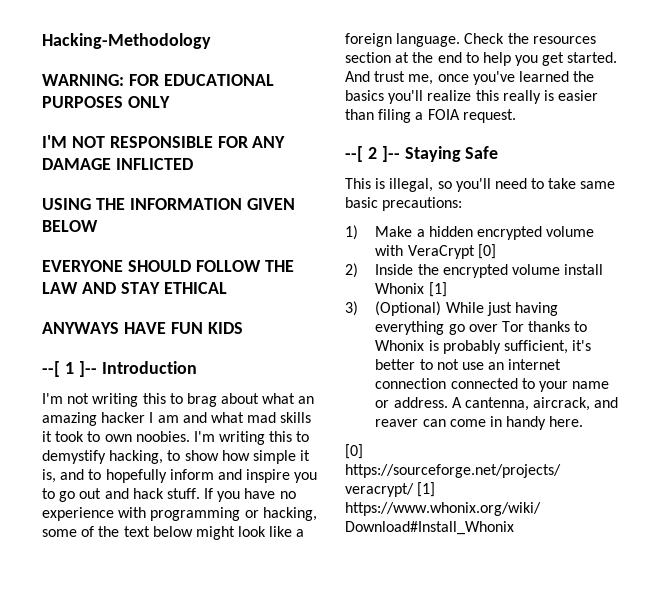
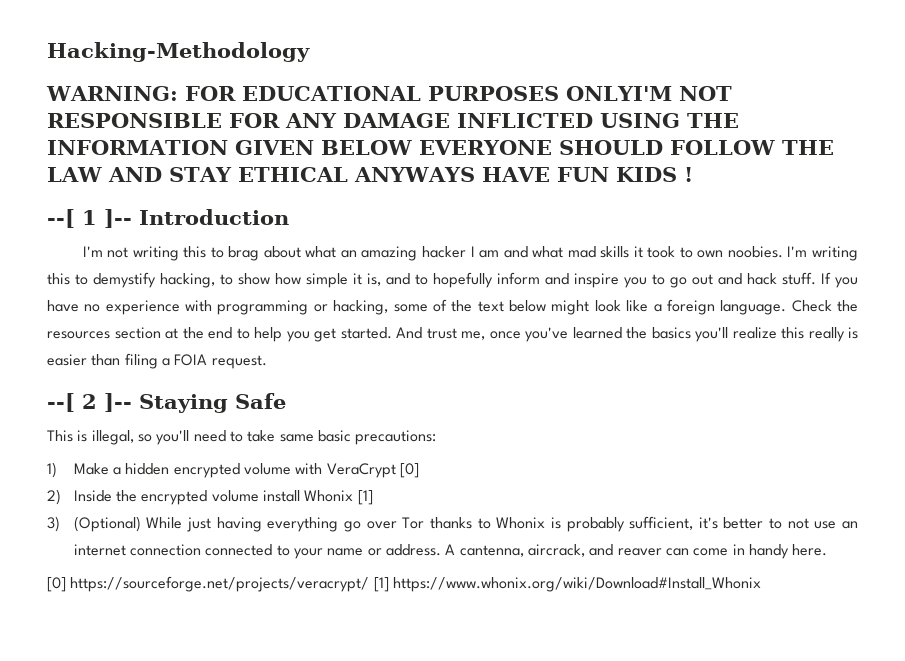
- WARNING: FOR EDUCATIONAL PURPOSES ONLY
- I'M NOT RESPONSIBLE FOR ANY DAMAGE INFLICTED
- USING THE INFORMATION GIVEN BELOW
- EVERYONE SHOULD FOLLOW THE LAW AND STAY ETHICAL
- ANYWAYS HAVE FUN KIDS
+ WARNING: FOR EDUCATIONAL PURPOSES ONLYI'M NOT RESPONSIBLE FOR ANY DAMAGE INFLICTED USING THE INFORMATION GIVEN BELOW EVERYONE SHOULD FOLLOW THE LAW AND STAY ETHICAL ANYWAYS HAVE FUN KIDS !

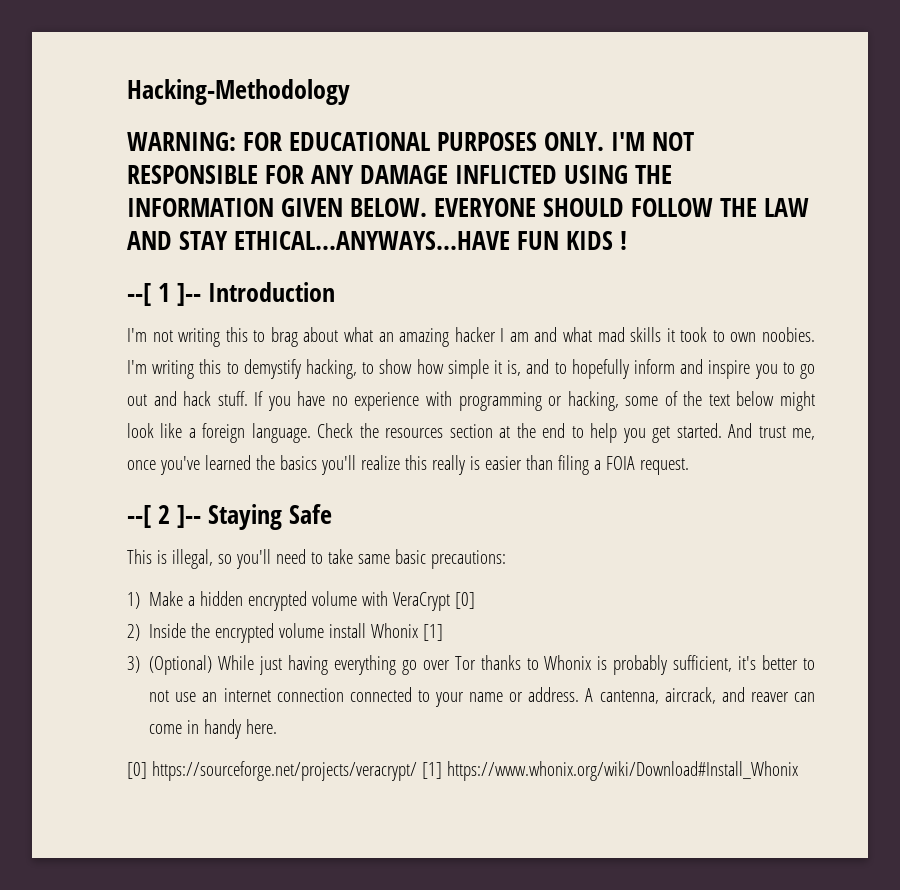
- WARNING: FOR EDUCATIONAL PURPOSES ONLYI'M NOT RESPONSIBLE FOR ANY DAMAGE INFLICTED USING THE INFORMATION GIVEN BELOW EVERYONE SHOULD FOLLOW THE LAW AND STAY ETHICAL ANYWAYS HAVE FUN KIDS !
+ WARNING: FOR EDUCATIONAL PURPOSES ONLY. I'M NOT RESPONSIBLE FOR ANY DAMAGE INFLICTED USING THE INFORMATION GIVEN BELOW. EVERYONE SHOULD FOLLOW THE LAW AND STAY ETHICAL...ANYWAYS...HAVE FUN KIDS !

